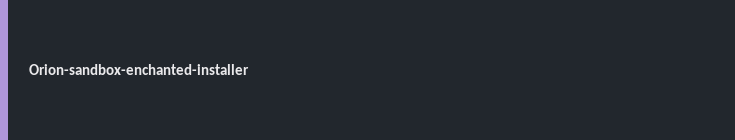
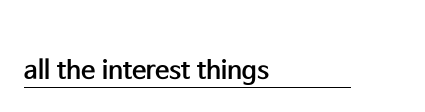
- Orion-sandbox-enchanted-installer
+ all the interest things

